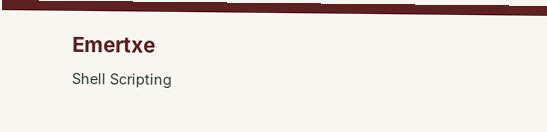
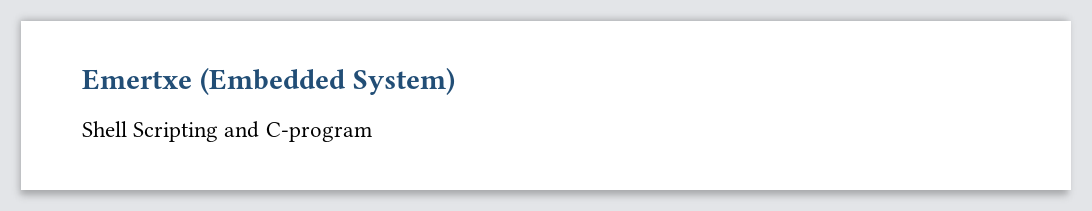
- Emertxe
+ Emertxe (Embedded System)
- Shell Scripting
+ Shell Scripting and C-program

